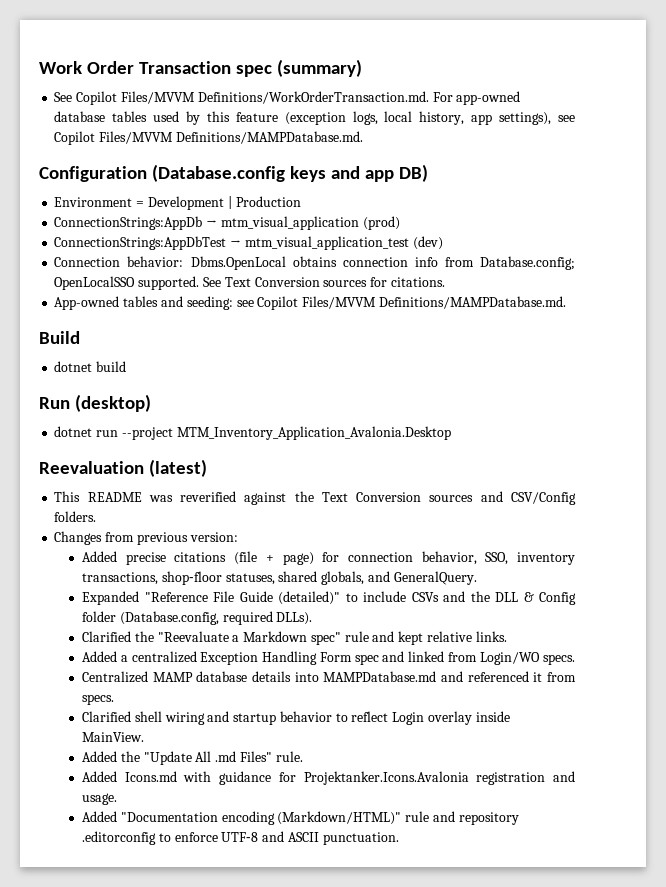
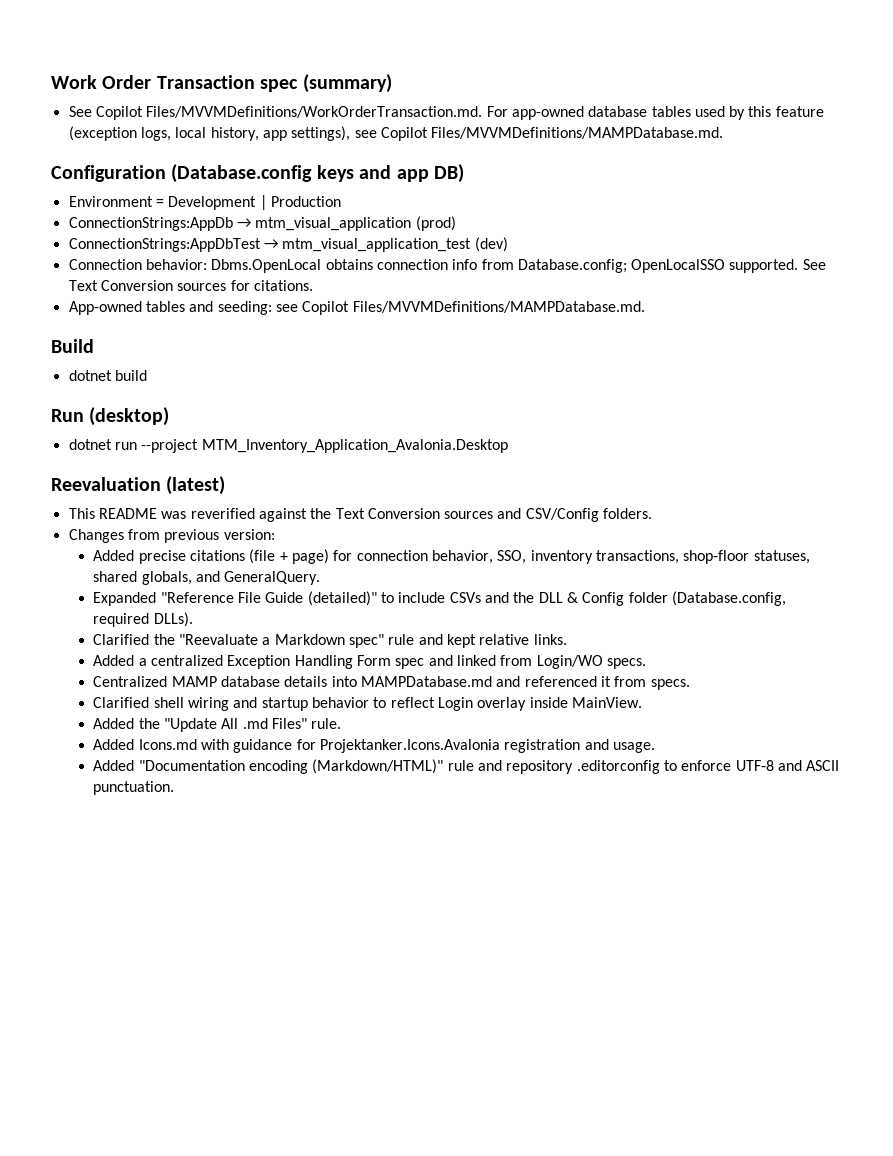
- See Copilot Files/MVVM Definitions/WorkOrderTransaction.md. For app-owned database tables used by this feature (exception logs, local history, app settings), see Copilot Files/MVVM Definitions/MAMPDatabase.md.
+ See Copilot Files/MVVMDefinitions/WorkOrderTransaction.md. For app-owned database tables used by this feature (exception logs, local history, app settings), see Copilot Files/MVVMDefinitions/MAMPDatabase.md.
- App-owned tables and seeding: see Copilot Files/MVVM Definitions/MAMPDatabase.md.
+ App-owned tables and seeding: see Copilot Files/MVVMDefinitions/MAMPDatabase.md.

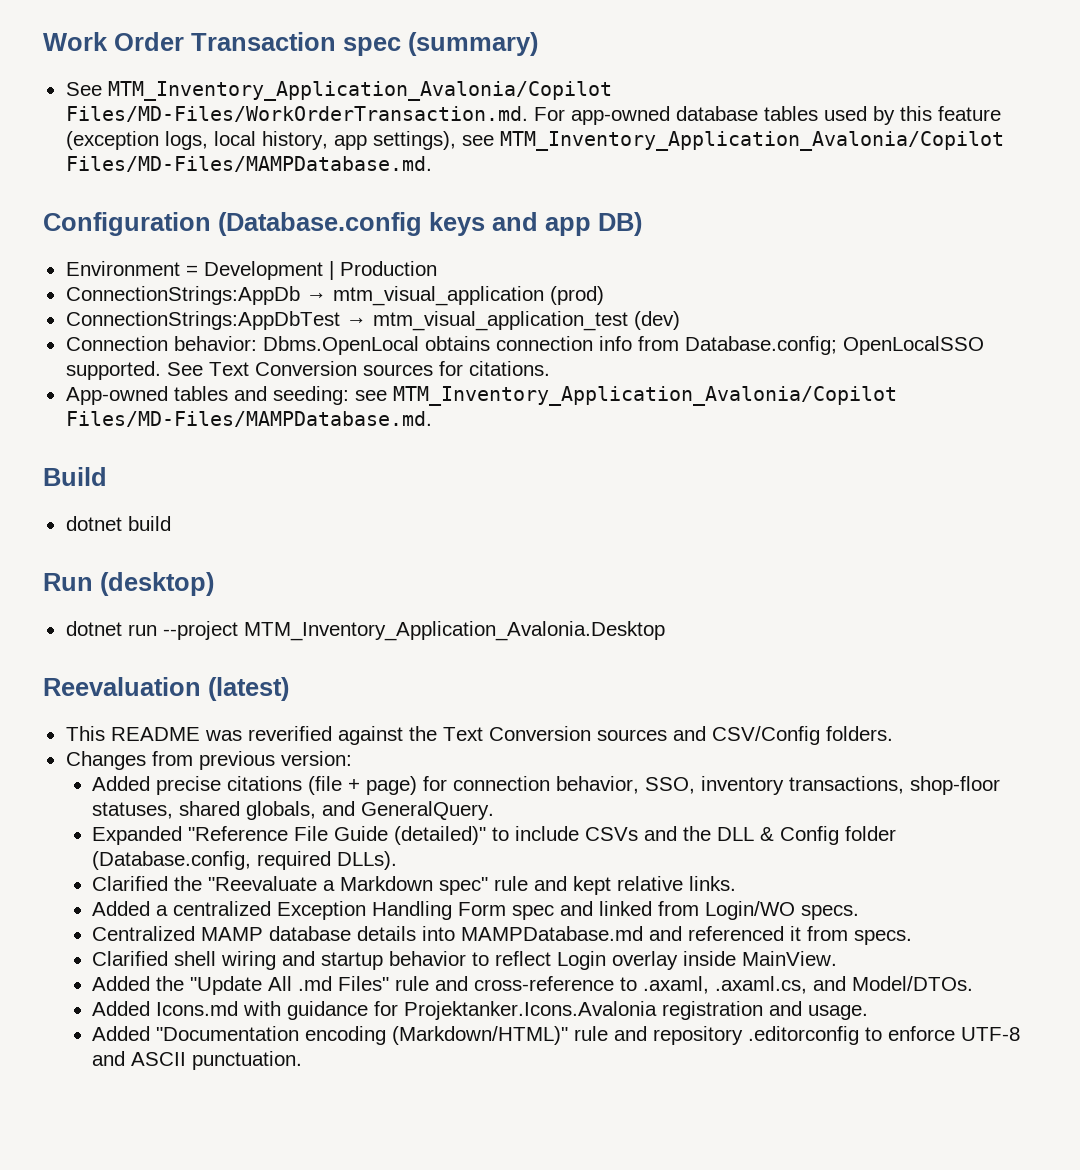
- See Copilot Files/MVVMDefinitions/WorkOrderTransaction.md. For app-owned database tables used by this feature (exception logs, local history, app settings), see Copilot Files/MVVMDefinitions/MAMPDatabase.md.
+ See MTM_Inventory_Application_Avalonia/Copilot Files/MD-Files/WorkOrderTransaction.md. For app-owned database tables used by this feature (exception logs, local history, app settings), see MTM_Inventory_Application_Avalonia/Copilot Files/MD-Files/MAMPDatabase.md.
- App-owned tables and seeding: see Copilot Files/MVVMDefinitions/MAMPDatabase.md.
+ App-owned tables and seeding: see MTM_Inventory_Application_Avalonia/Copilot Files/MD-Files/MAMPDatabase.md.
- Added the "Update All .md Files" rule.
+ Added the "Update All .md Files" rule and cross-reference to .axaml, .axaml.cs, and Model/DTOs.

